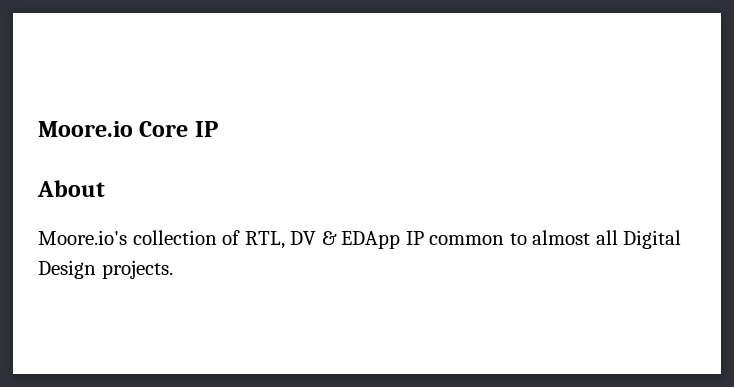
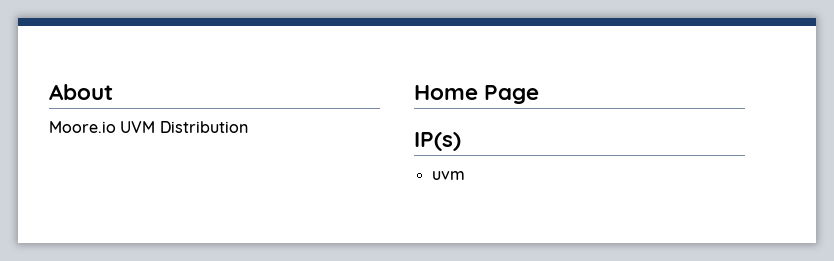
- Moore.io Core IP
  About
- Moore.io's collection of RTL, DV & EDApp IP common to almost all Digital Design projects.
+ Moore.io UVM Distribution
+ Home Page
+ IP(s)
+ uvm

